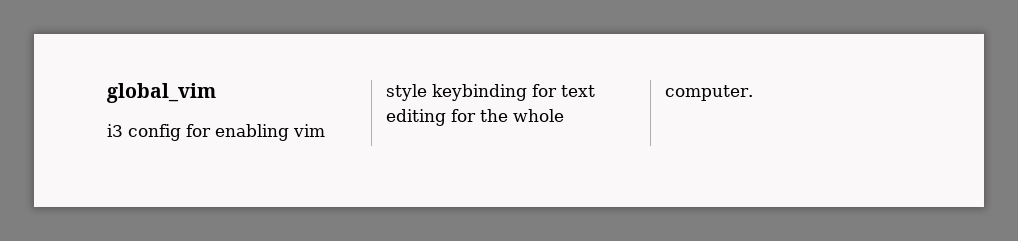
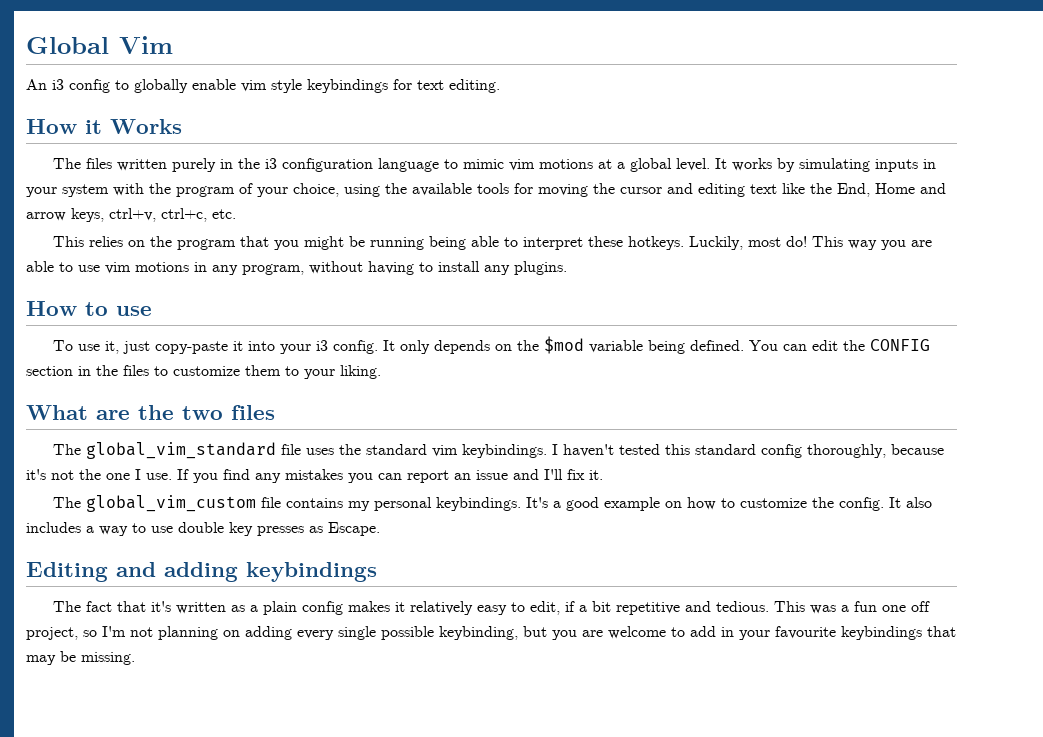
- global_vim
- i3 config for enabling vim style keybinding for text editing for the whole computer.
+ Global Vim
+ An i3 config to globally enable vim style keybindings for text editing.
+ How it Works
+ The files written purely in the i3 configuration language to mimic vim motions at a global level. It works by simulating inputs in your system with the program of your choice, using the available tools for moving the cursor and editing text like the End, Home and arrow keys, ctrl+v, ctrl+c, etc.
+ This relies on the program that you might be running being able to interpret these hotkeys. Luckily, most do! This way you are able to use vim motions in any program, without having to install any plugins.
+ How to use
+ To use it, just copy-paste it into your i3 config. It only depends on the $mod variable being defined. You can edit the CONFIG section in the files to customize them to your liking.
+ What are the two files
+ The global_vim_standard file uses the standard vim keybindings. I haven't tested this standard config thoroughly, because it's not the one I use. If you find any mistakes you can report an issue and I'll fix it.
+ The global_vim_custom file contains my personal keybindings. It's a good example on how to customize the config. It also includes a way to use double key presses as Escape.
+ Editing and adding keybindings
+ The fact that it's written as a plain config makes it relatively easy to edit, if a bit repetitive and tedious. This was a fun one off project, so I'm not planning on adding every single possible keybinding, but you are welcome to add in your favourite keybindings that may be missing.

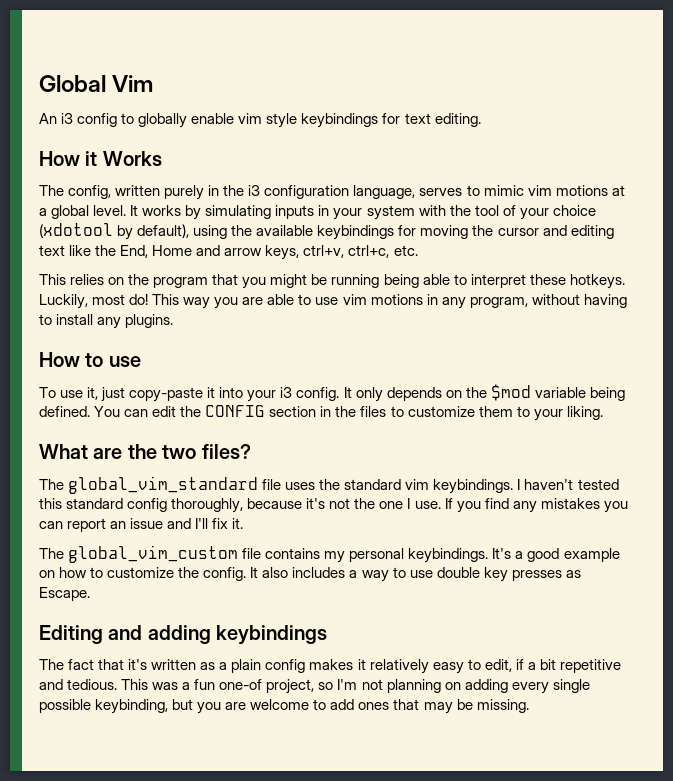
- The files written purely in the i3 configuration language to mimic vim motions at a global level.
+ The config, written purely in the i3 configuration language, serves to mimic vim motions at a global level.
- It works by simulating inputs in your system with the program of your choice, using the available tools for moving the cursor and editing text like the End, Home and arrow keys, ctrl+v, ctrl+c, etc.
+ It works by simulating inputs in your system with the tool of your choice (xdotool by default), using the available keybindings for moving the cursor and editing text like the End, Home and arrow keys, ctrl+v, ctrl+c, etc.
- What are the two files
+ What are the two files?
- This was a fun one off project, so I'm not planning on adding every single possible keybinding, but you are welcome to add in your favourite keybindings that may be missing.
+ This was a fun one-of project, so I'm not planning on adding every single possible keybinding, but you are welcome to add ones that may be missing.

